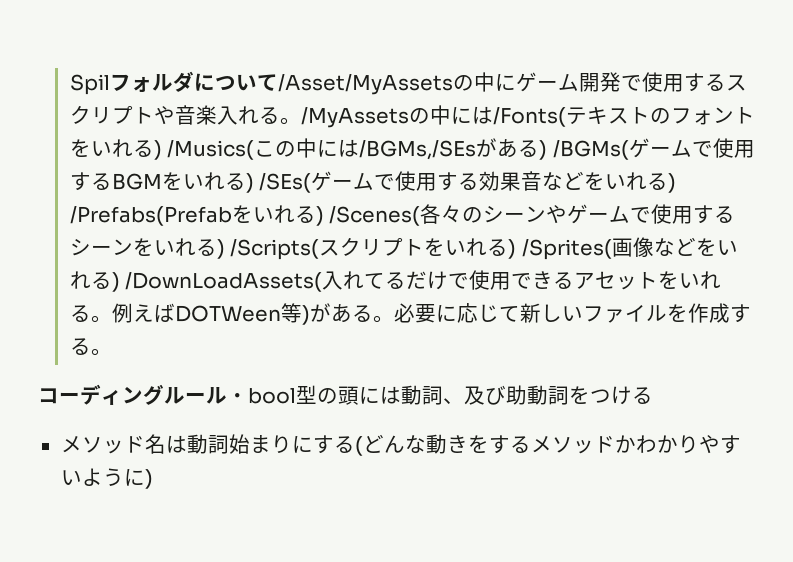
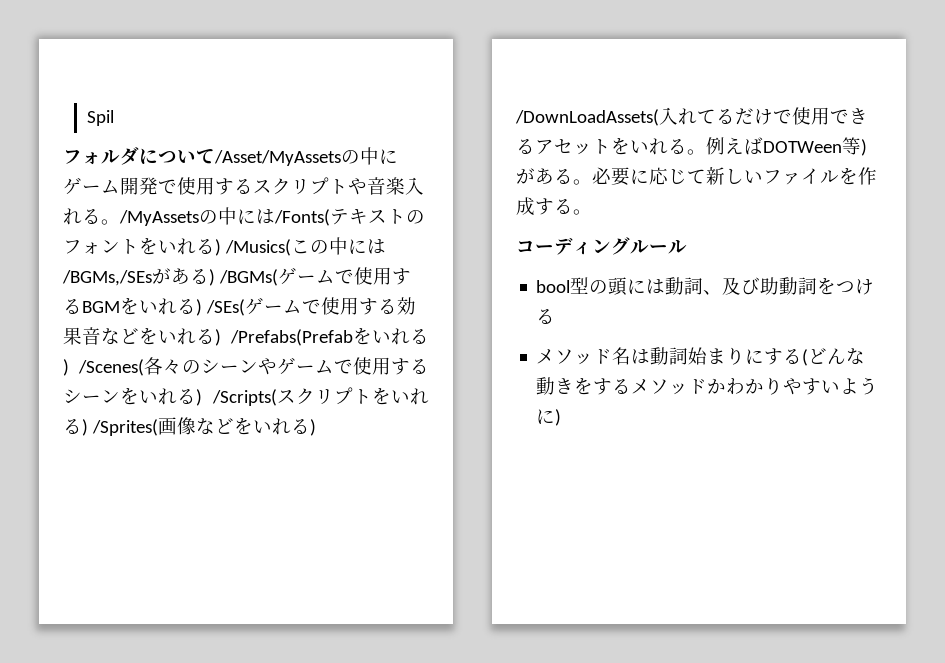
- Spilフォルダについて/Asset/MyAssetsの中にゲーム開発で使用するスクリプトや音楽入れる。
+ Spil
+ フォルダについて/Asset/MyAssetsの中にゲーム開発で使用するスクリプトや音楽入れる。
- コーディングルール・bool型の頭には動詞、及び助動詞をつける
+ コーディングルール
+ bool型の頭には動詞、及び助動詞をつける

